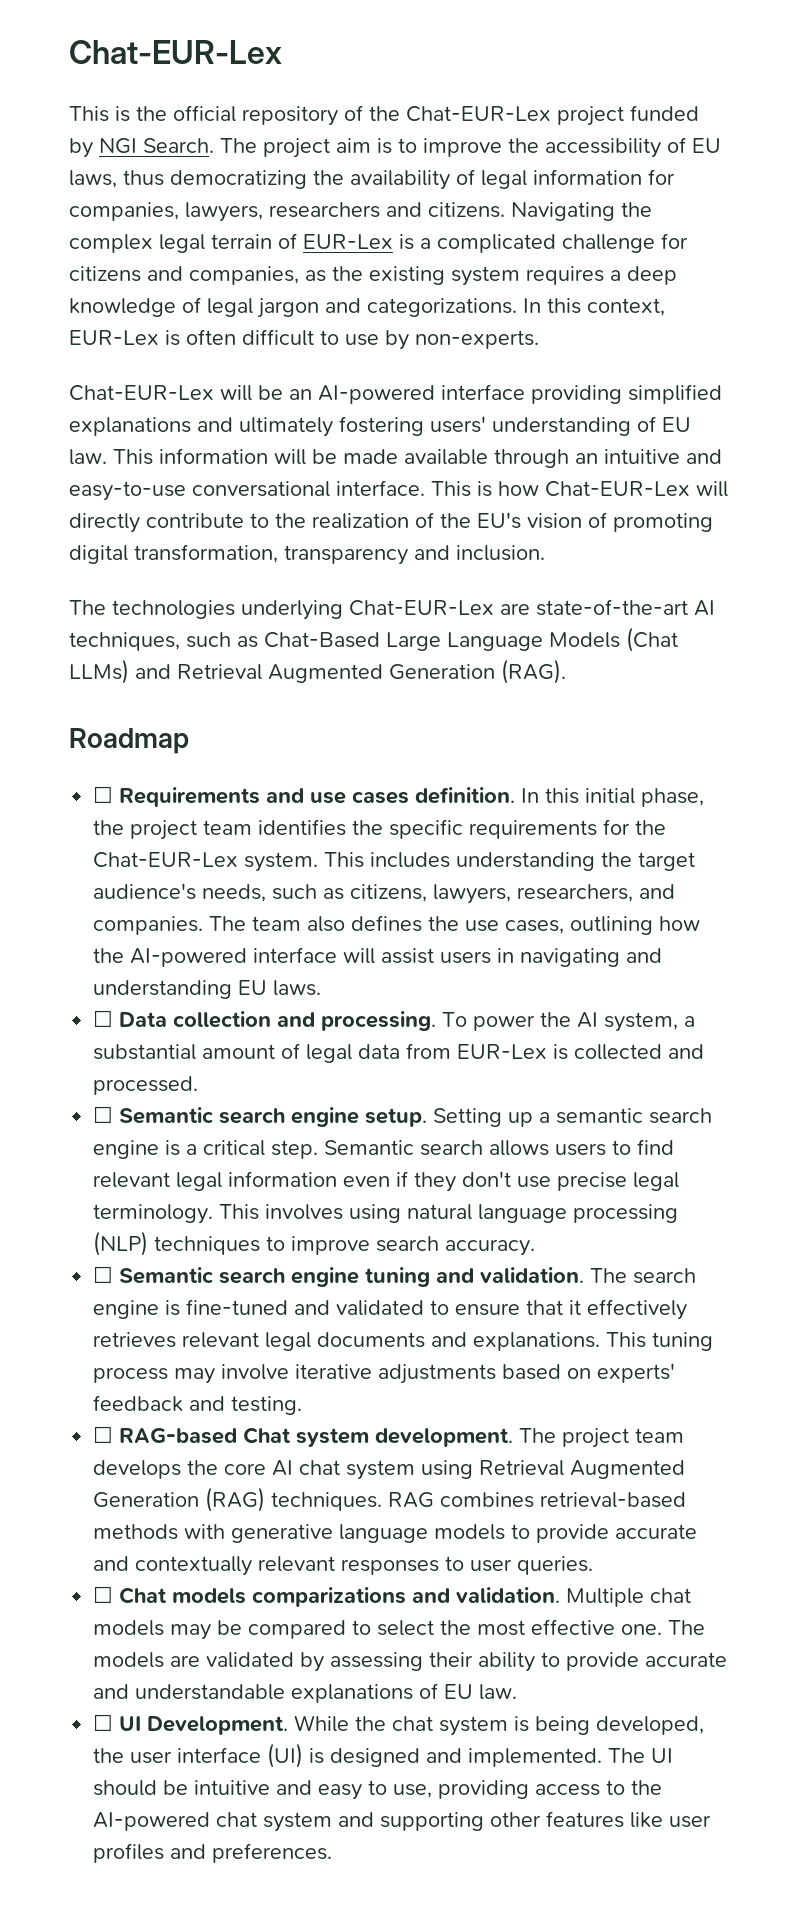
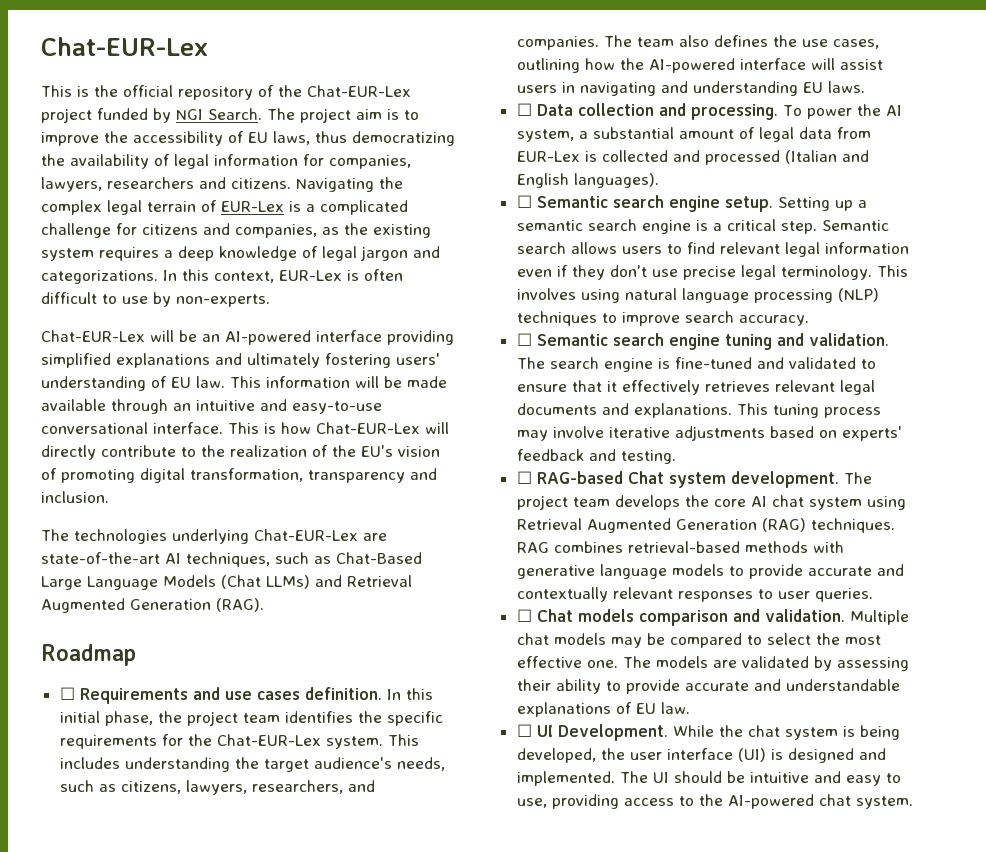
- To power the AI system, a substantial amount of legal data from EUR-Lex is collected and processed.
+ To power the AI system, a substantial amount of legal data from EUR-Lex is collected and processed (Italian and English languages).
- ☐ Chat models comparizations and validation.
+ ☐ Chat models comparison and validation.
- The UI should be intuitive and easy to use, providing access to the AI-powered chat system and supporting other features like user profiles and preferences.
+ The UI should be intuitive and easy to use, providing access to the AI-powered chat system.

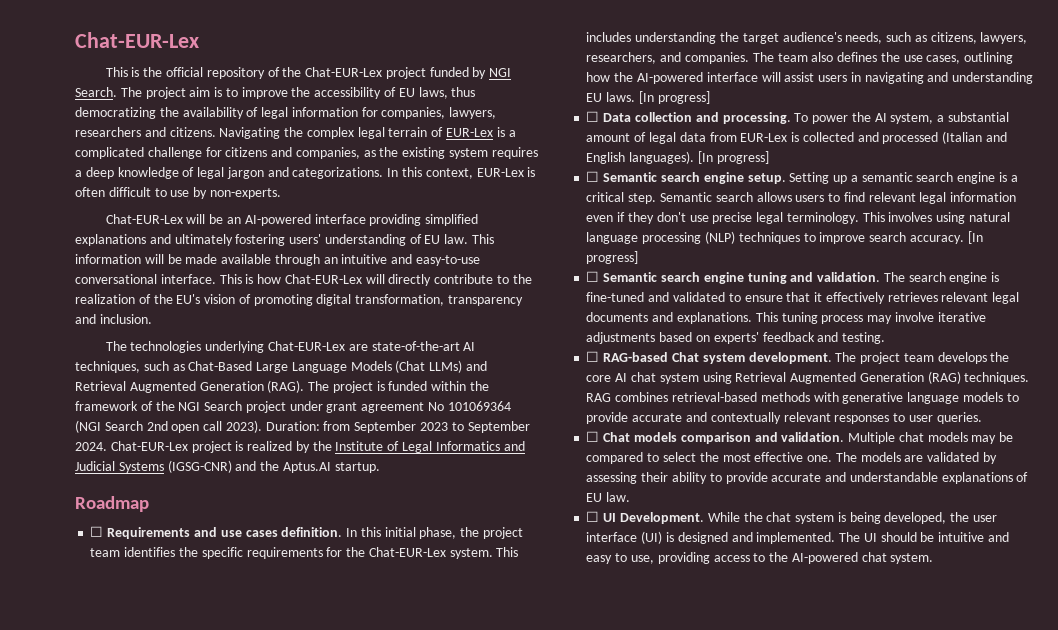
+ The project is funded within the framework of the NGI Search project under grant agreement No 101069364 (NGI Search 2nd open call 2023). Duration: from September 2023 to September 2024. Chat-EUR-Lex project is realized by the Institute of Legal Informatics and Judicial Systems (IGSG-CNR) and the Aptus.AI startup.
- The team also defines the use cases, outlining how the AI-powered interface will assist users in navigating and understanding EU laws.
+ The team also defines the use cases, outlining how the AI-powered interface will assist users in navigating and understanding EU laws. [In progress]
- To power the AI system, a substantial amount of legal data from EUR-Lex is collected and processed (Italian and English languages).
+ To power the AI system, a substantial amount of legal data from EUR-Lex is collected and processed (Italian and English languages). [In progress]
- This involves using natural language processing (NLP) techniques to improve search accuracy.
+ This involves using natural language processing (NLP) techniques to improve search accuracy. [In progress]

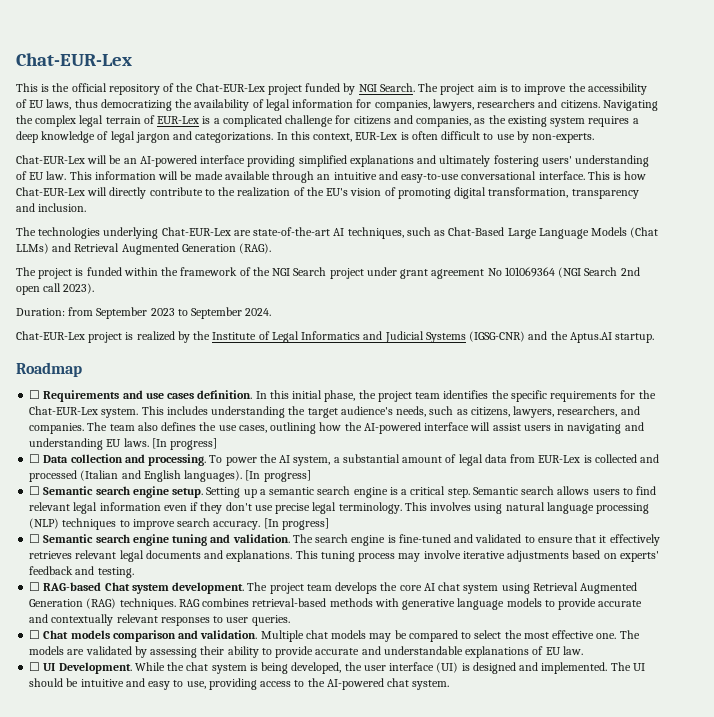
- The technologies underlying Chat-EUR-Lex are state-of-the-art AI techniques, such as Chat-Based Large Language Models (Chat LLMs) and Retrieval Augmented Generation (RAG). The project is funded within the framework of the NGI Search project under grant agreement No 101069364 (NGI Search 2nd open call 2023). Duration:
+ The technologies underlying Chat-EUR-Lex are state-of-the-art AI techniques, such as Chat-Based Large Language Models (Chat LLMs) and Retrieval Augmented Generation (RAG).
+ The project is funded within the framework of the NGI Search project under grant agreement No 101069364 (NGI Search 2nd open call 2023).
+ Duration:
- from September 2023 to September 2024. Chat-EUR-Lex project is realized by the Institute of Legal Informatics and Judicial Systems (IGSG-CNR) and the Aptus.AI startup.
+ from September 2023 to September 2024.
+ Chat-EUR-Lex project is realized by the Institute of Legal Informatics and Judicial Systems (IGSG-CNR) and the Aptus.AI startup.

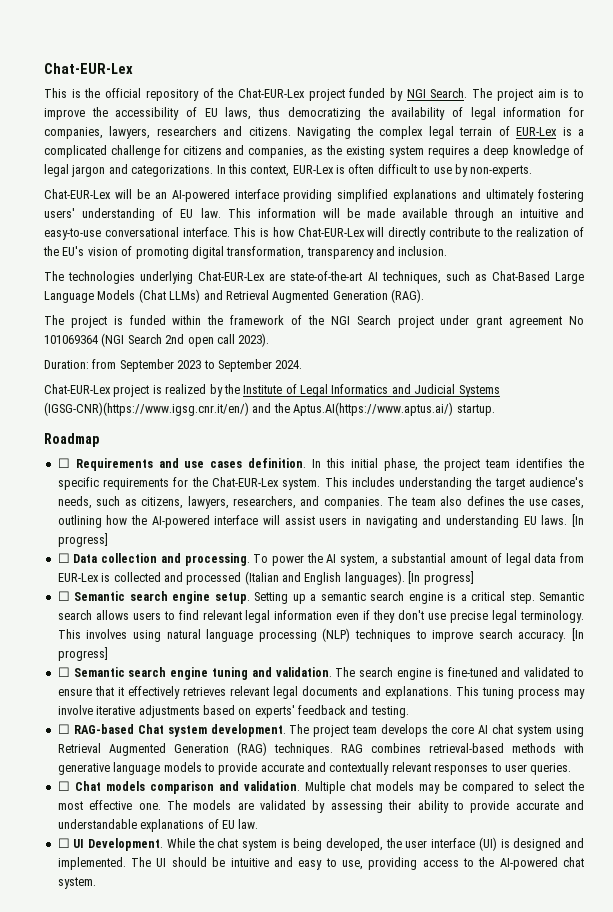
- Chat-EUR-Lex project is realized by the Institute of Legal Informatics and Judicial Systems (IGSG-CNR) and the Aptus.AI startup.
+ Chat-EUR-Lex project is realized by the Institute of Legal Informatics and Judicial Systems (IGSG-CNR)(https://www.igsg.cnr.it/en/) and the Aptus.AI(https://www.aptus.ai/) startup.

